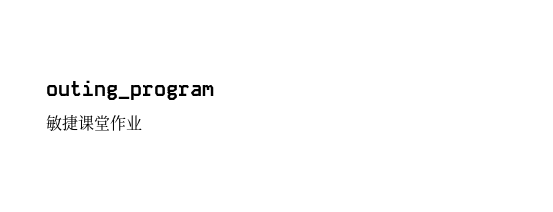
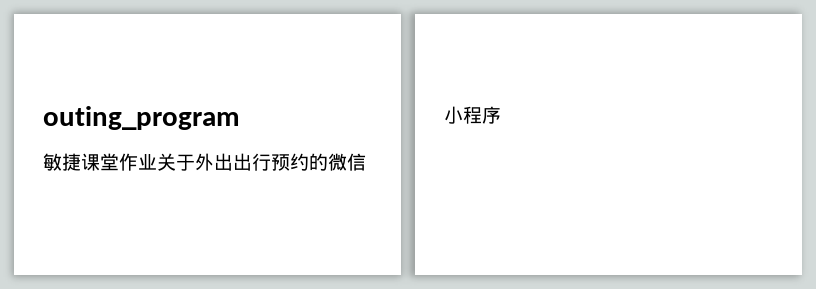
- 敏捷课堂作业
+ 敏捷课堂作业关于外出出行预约的微信小程序

